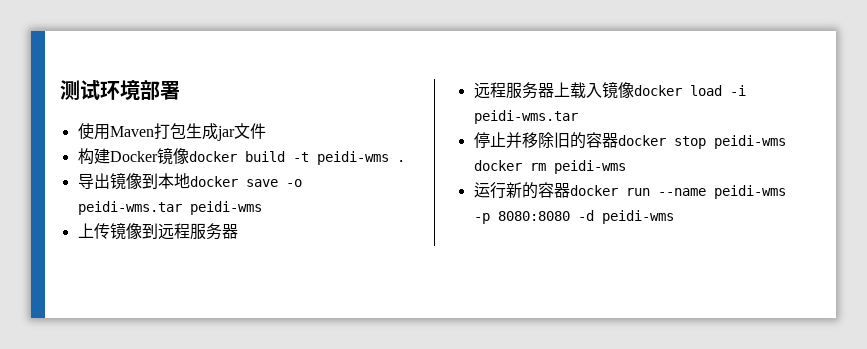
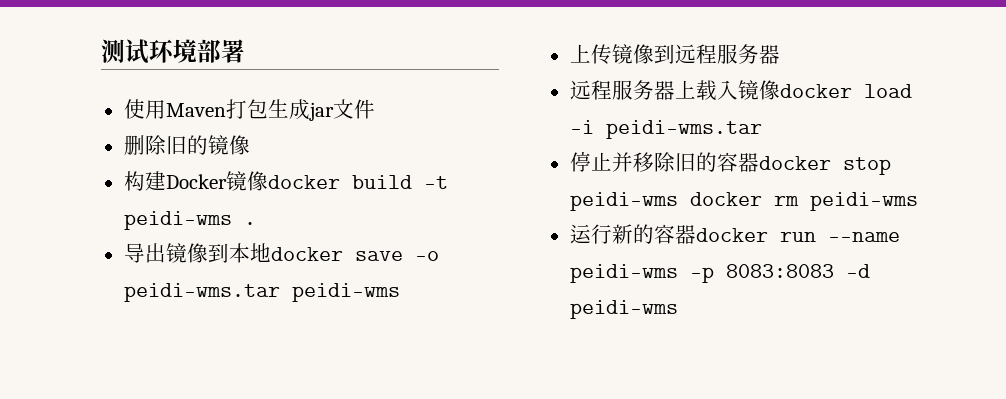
+ 删除旧的镜像
- 运行新的容器docker run --name peidi-wms -p 8080:8080 -d peidi-wms
+ 运行新的容器docker run --name peidi-wms -p 8083:8083 -d peidi-wms

